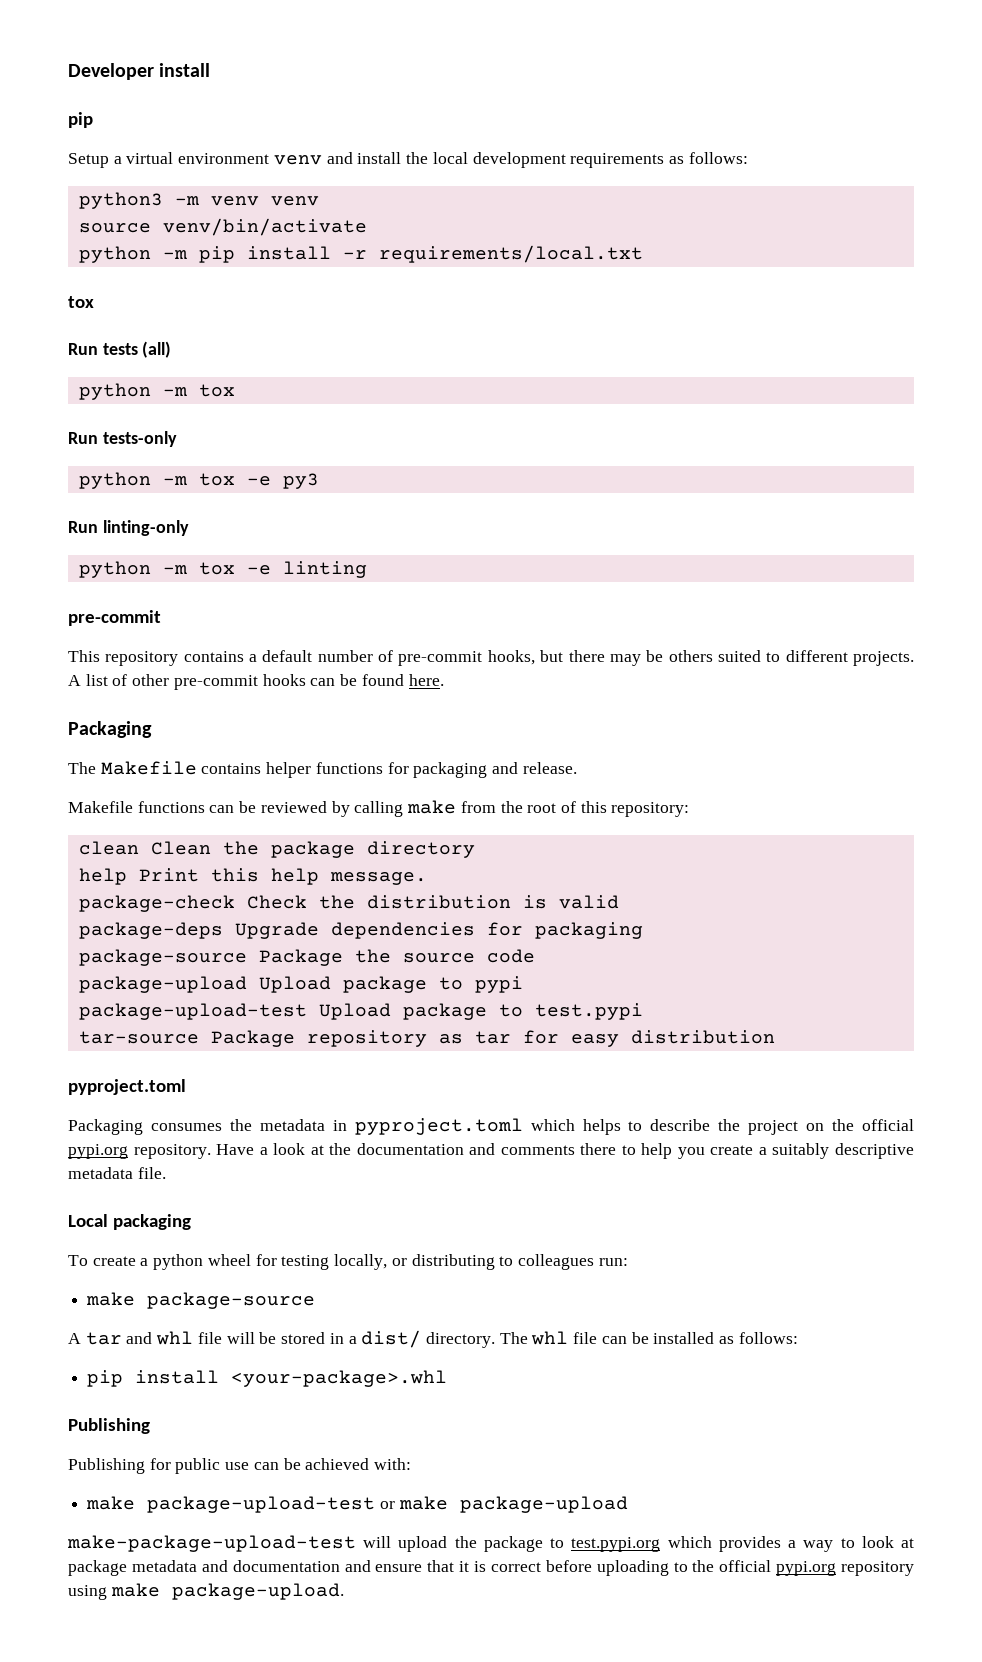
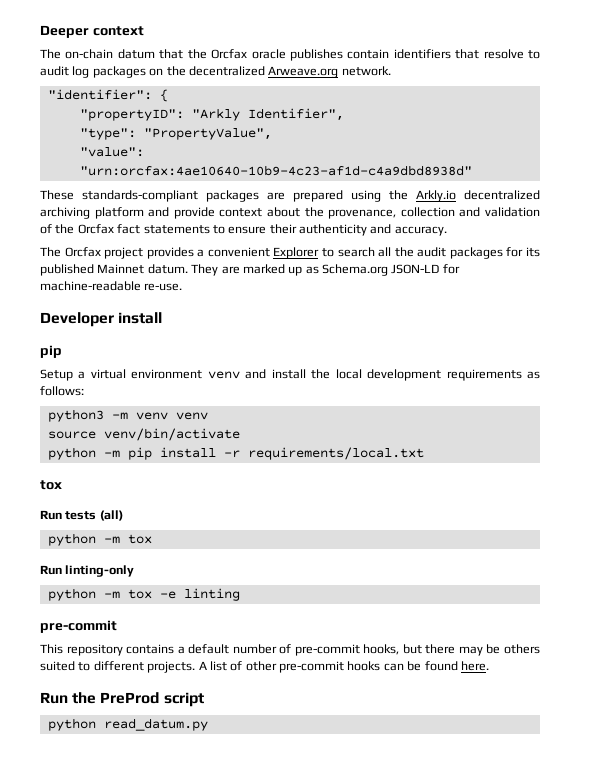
+ Deeper context
+ The on-chain datum that the Orcfax oracle publishes contain identifiers that resolve to audit log packages on the decentralized Arweave.org network.
+ "identifier": {
+ "propertyID": "Arkly Identifier",
+ "type": "PropertyValue",
+ "value": "urn:orcfax:4ae10640-10b9-4c23-af1d-c4a9dbd8938d"
+ These standards-compliant packages are prepared using the Arkly.io decentralized archiving platform and provide context about the provenance, collection and validation of the Orcfax fact statements to ensure their authenticity and accuracy.
+ The Orcfax project provides a convenient Explorer to search all the audit packages for its published Mainnet datum. They are marked up as Schema.org JSON-LD for machine-readable re-use.
- Run tests-only
- python -m tox -e py3
  A list of other pre-commit hooks can be found here.
- Packaging
- The Makefile contains helper functions for packaging and release.
- Makefile functions can be reviewed by calling make from the root of this repository:
- clean Clean the package directory
- help Print this help message.
- package-check Check the distribution is valid
- package-deps Upgrade dependencies for packaging
- package-source Package the source code
- package-upload Upload package to pypi
- package-upload-test Upload package to test.pypi
- tar-source Package repository as tar for easy distribution
- pyproject.toml
- Packaging consumes the metadata in pyproject.toml which helps to describe the project on the official pypi.org repository. Have a look at the documentation and comments there to help you create a suitably descriptive metadata file.
- Local packaging
- To create a python wheel for testing locally, or distributing to colleagues run:
- make package-source
- A tar and whl file will be stored in a dist/ directory. The whl file can be installed as follows:
- pip install <your-package>.whl
- Publishing
- Publishing for public use can be achieved with:
- make package-upload-test or make package-upload
- make-package-upload-test will upload the package to test.pypi.org which provides a way to look at package metadata and documentation and ensure that it is correct before uploading to the official pypi.org repository using make package-upload.
+ Run the PreProd script
+ python read_datum.py

